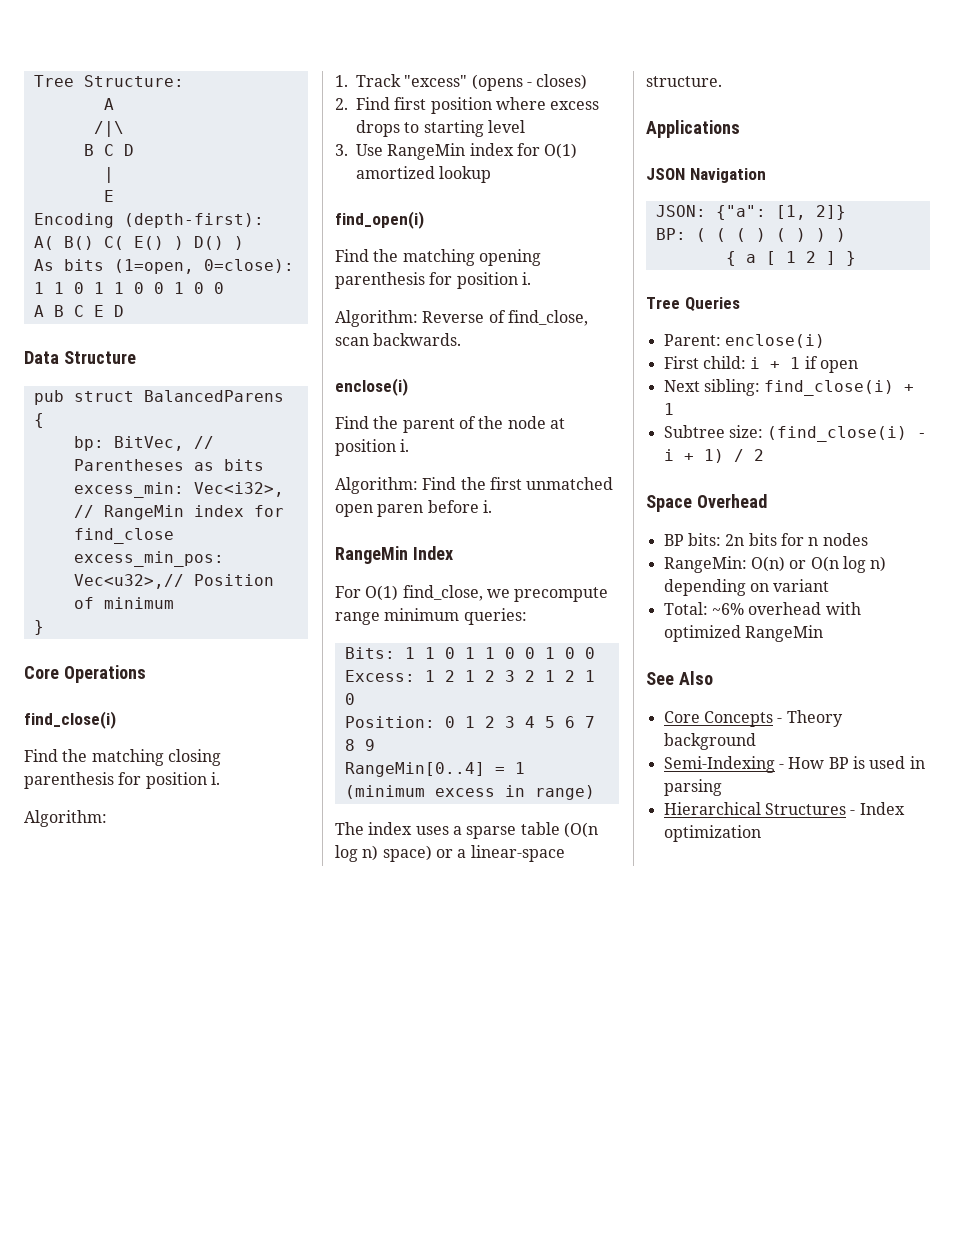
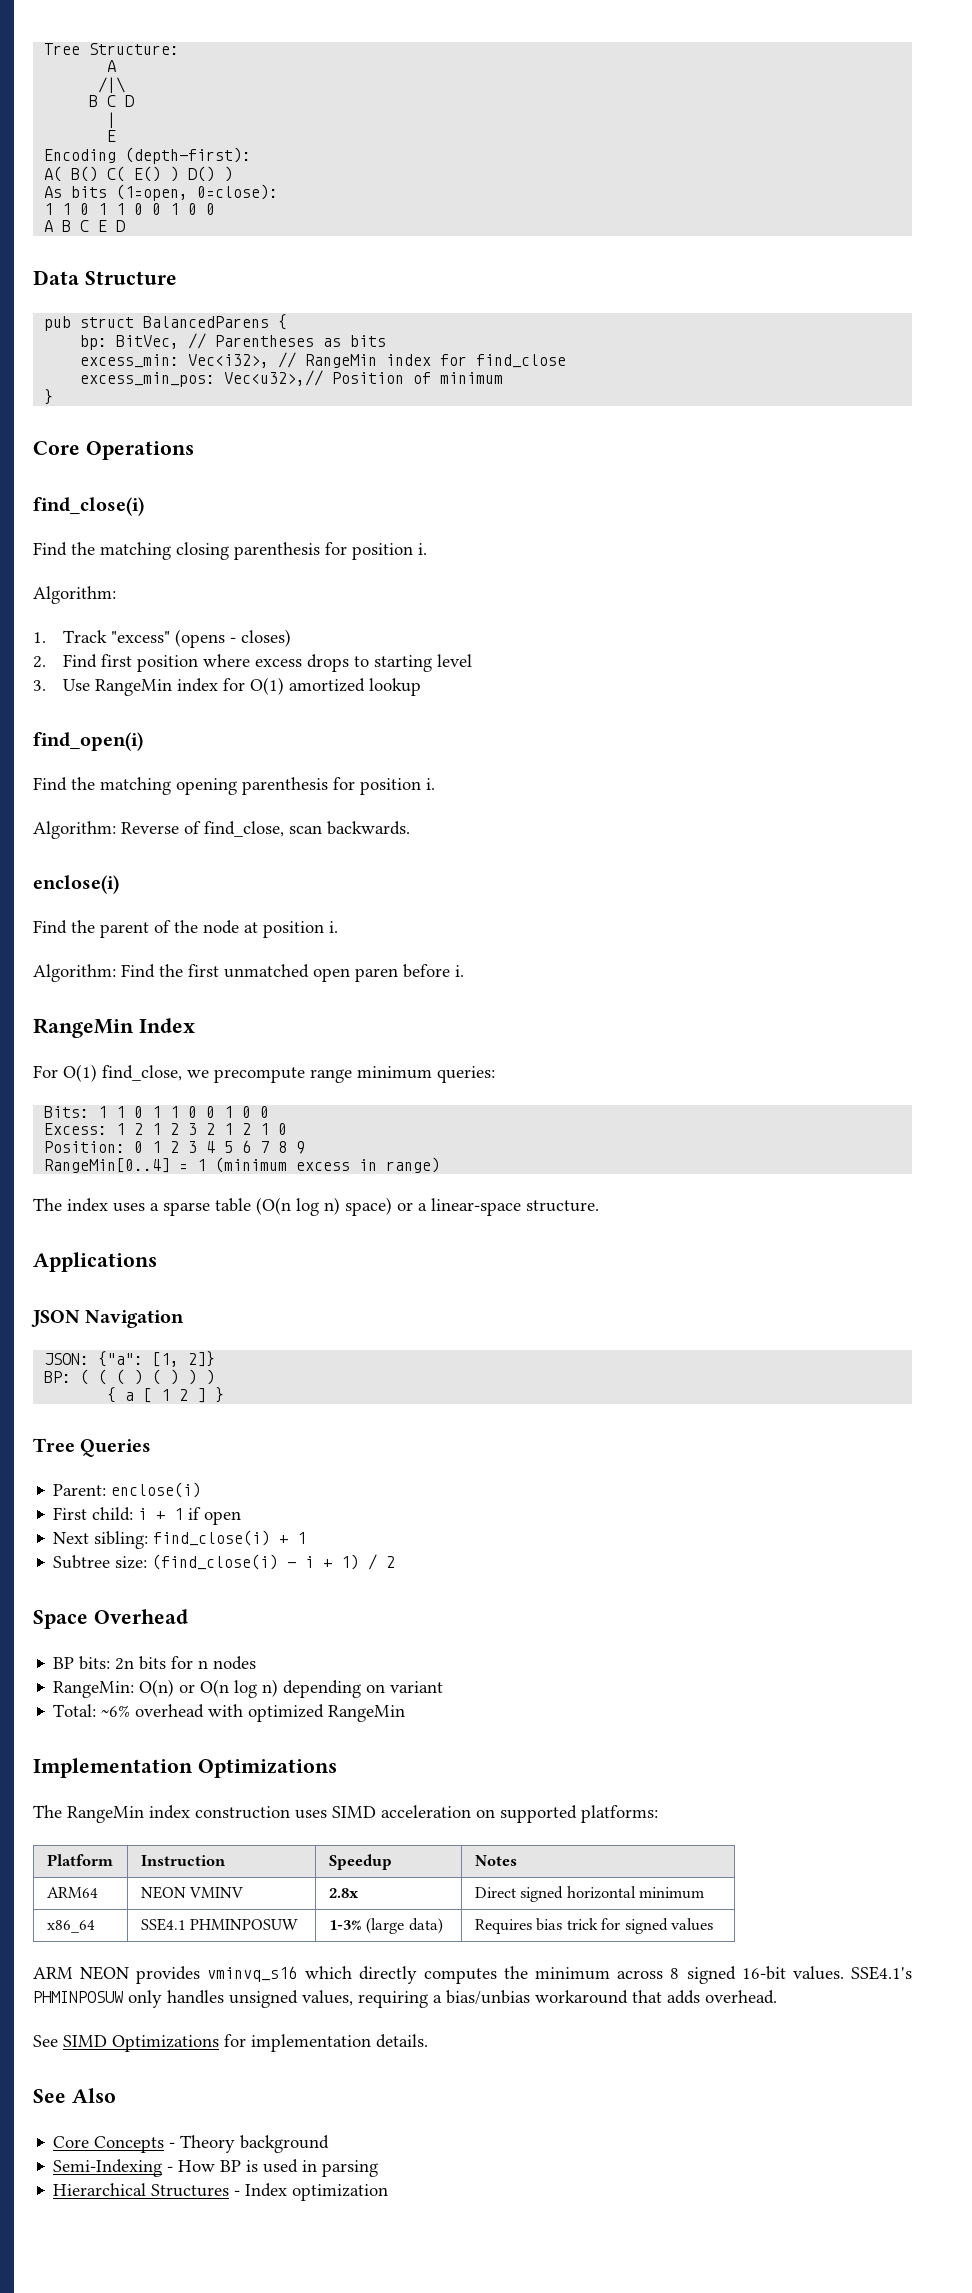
+ Implementation Optimizations
+ The RangeMin index construction uses SIMD acceleration on supported platforms:
+ Platform | Instruction | Speedup | Notes
+ ARM64 | NEON VMINV | 2.8x | Direct signed horizontal minimum
+ x86_64 | SSE4.1 PHMINPOSUW | 1-3% (large data) | Requires bias trick for signed values
+ ARM NEON provides vminvq_s16 which directly computes the minimum across 8 signed 16-bit values. SSE4.1's PHMINPOSUW only handles unsigned values, requiring a bias/unbias workaround that adds overhead.
+ See SIMD Optimizations for implementation details.

